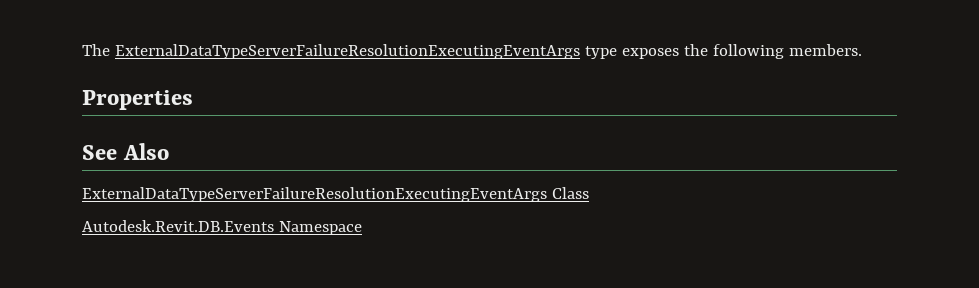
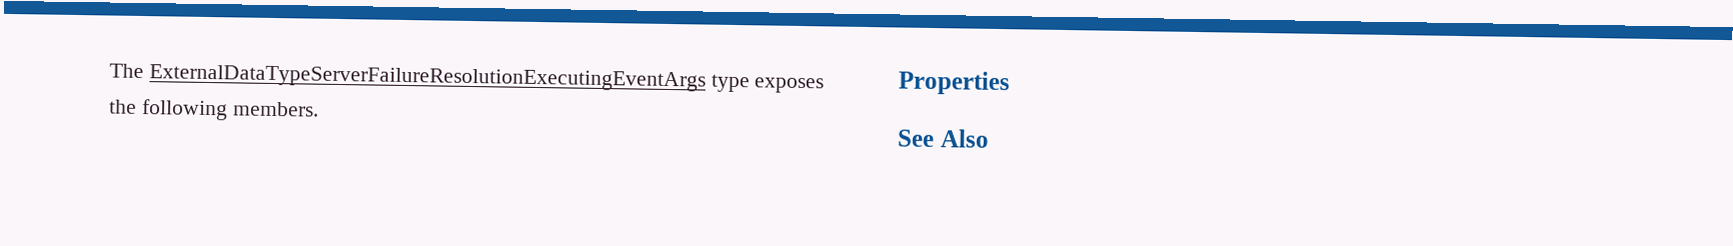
- ExternalDataTypeServerFailureResolutionExecutingEventArgs Class
- Autodesk.Revit.DB.Events Namespace

